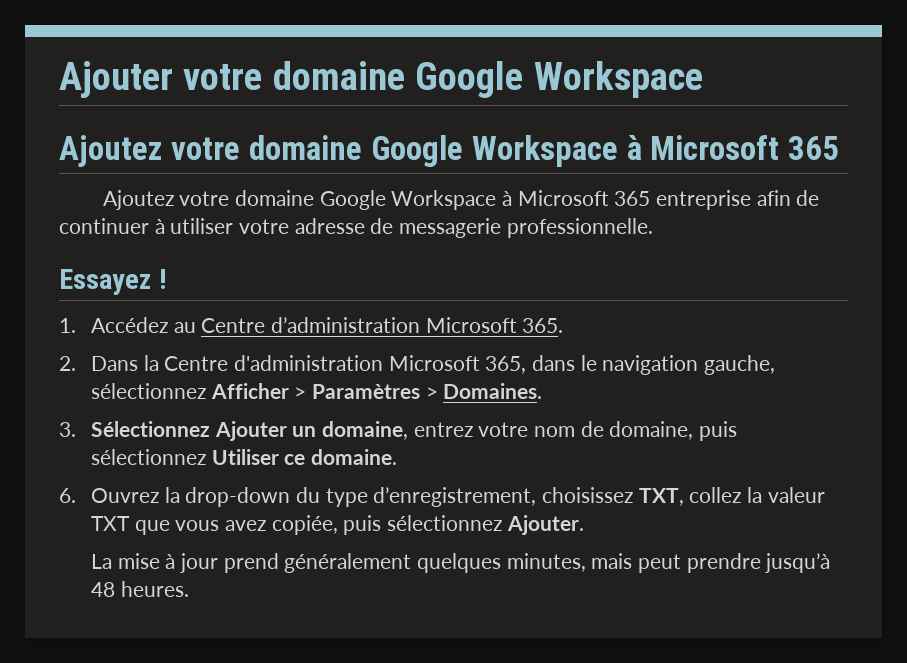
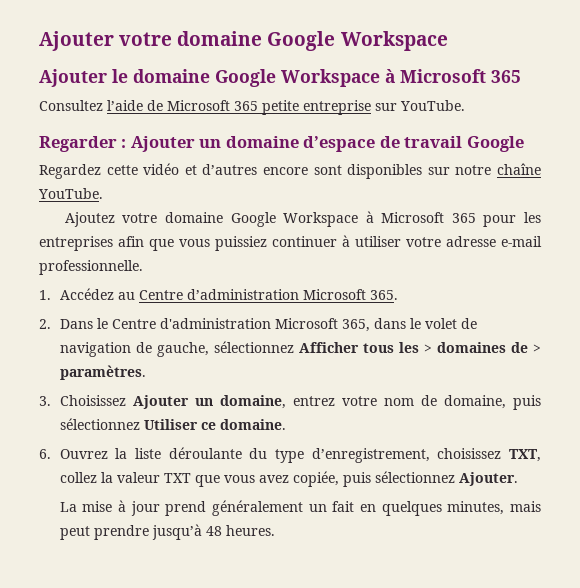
  Ajouter votre domaine Google Workspace
- Ajoutez votre domaine Google Workspace à Microsoft 365
- Ajoutez votre domaine Google Workspace à Microsoft 365 entreprise afin de continuer à utiliser votre adresse de messagerie professionnelle.
+ Ajouter le domaine Google Workspace à Microsoft 365
+ Consultez l’aide de Microsoft 365 petite entreprise sur YouTube.
+ Regarder : Ajouter un domaine d’espace de travail Google
+ Regardez cette vidéo et d’autres encore sont disponibles sur notre chaîne YouTube.
+ Ajoutez votre domaine Google Workspace à Microsoft 365 pour les entreprises afin que vous puissiez continuer à utiliser votre adresse e-mail professionnelle.
- Essayez !
- 2. Dans la Centre d'administration Microsoft 365, dans le navigation gauche, sélectionnez Afficher > Paramètres > Domaines.
+ 2. Dans le Centre d'administration Microsoft 365, dans le volet de navigation de gauche, sélectionnez Afficher tous les > domaines de > paramètres.
- 3. Sélectionnez Ajouter un domaine, entrez votre nom de domaine, puis sélectionnez Utiliser ce domaine.
+ 3. Choisissez Ajouter un domaine, entrez votre nom de domaine, puis sélectionnez Utiliser ce domaine.
- 6. Ouvrez la drop-down du type d’enregistrement, choisissez TXT, collez la valeur TXT que vous avez copiée, puis sélectionnez Ajouter.
+ 6. Ouvrez la liste déroulante du type d’enregistrement, choisissez TXT, collez la valeur TXT que vous avez copiée, puis sélectionnez Ajouter.
- La mise à jour prend généralement quelques minutes, mais peut prendre jusqu’à 48 heures.
+ La mise à jour prend généralement un fait en quelques minutes, mais peut prendre jusqu’à 48 heures.

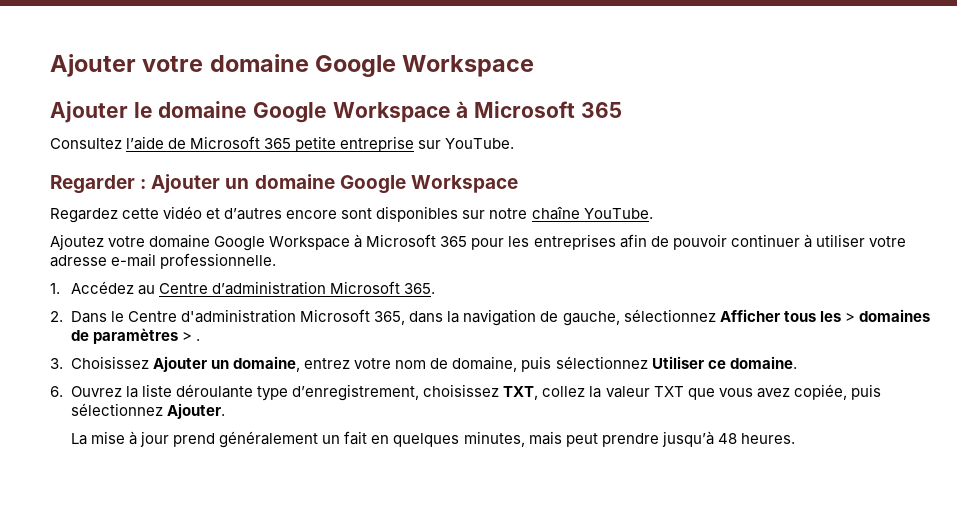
- Regarder : Ajouter un domaine d’espace de travail Google
+ Regarder : Ajouter un domaine Google Workspace
- Ajoutez votre domaine Google Workspace à Microsoft 365 pour les entreprises afin que vous puissiez continuer à utiliser votre adresse e-mail professionnelle.
+ Ajoutez votre domaine Google Workspace à Microsoft 365 pour les entreprises afin de pouvoir continuer à utiliser votre adresse e-mail professionnelle.
- 2. Dans le Centre d'administration Microsoft 365, dans le volet de navigation de gauche, sélectionnez Afficher tous les > domaines de > paramètres.
+ 2. Dans le Centre d'administration Microsoft 365, dans la navigation de gauche, sélectionnez Afficher tous les > domaines de paramètres > .
- 6. Ouvrez la liste déroulante du type d’enregistrement, choisissez TXT, collez la valeur TXT que vous avez copiée, puis sélectionnez Ajouter.
+ 6. Ouvrez la liste déroulante type d’enregistrement, choisissez TXT, collez la valeur TXT que vous avez copiée, puis sélectionnez Ajouter.

